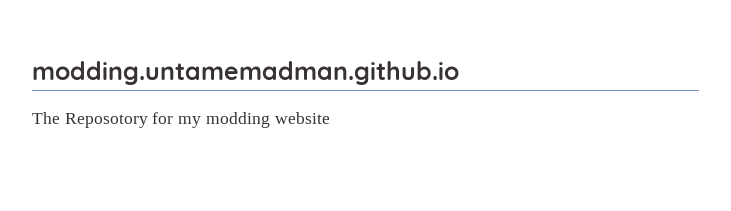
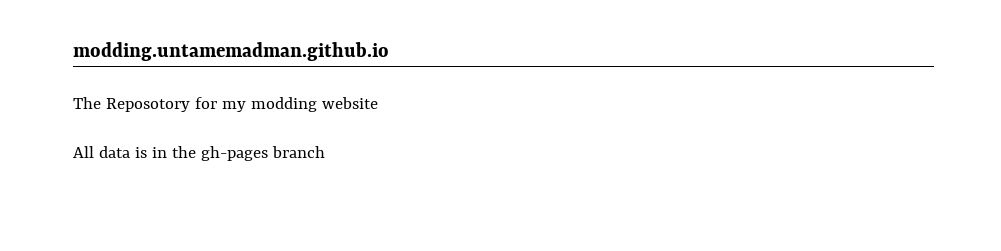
+ All data is in the gh-pages branch

